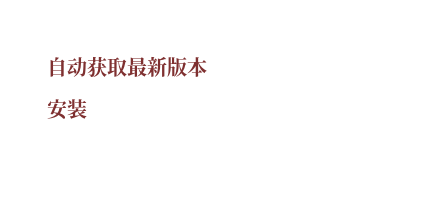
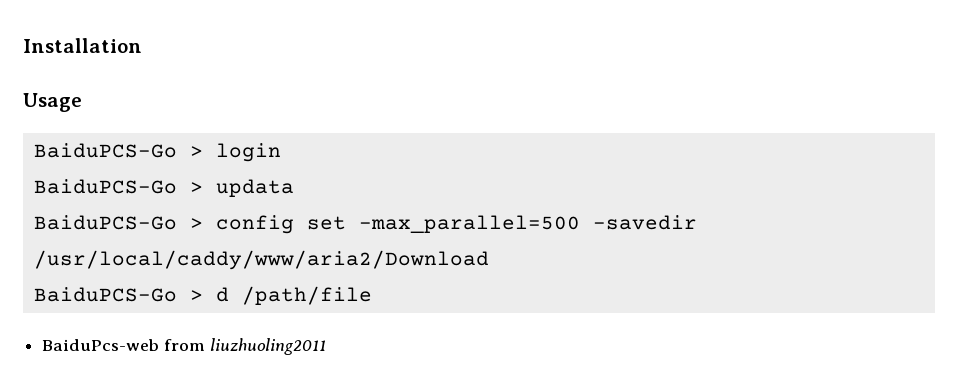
- 自动获取最新版本
- 安装
+ Installation
+ Usage
+ BaiduPCS-Go > login
+ BaiduPCS-Go > updata
+ BaiduPCS-Go > config set -max_parallel=500 -savedir /usr/local/caddy/www/aria2/Download
+ BaiduPCS-Go > d /path/file
+ BaiduPcs-web from liuzhuoling2011

